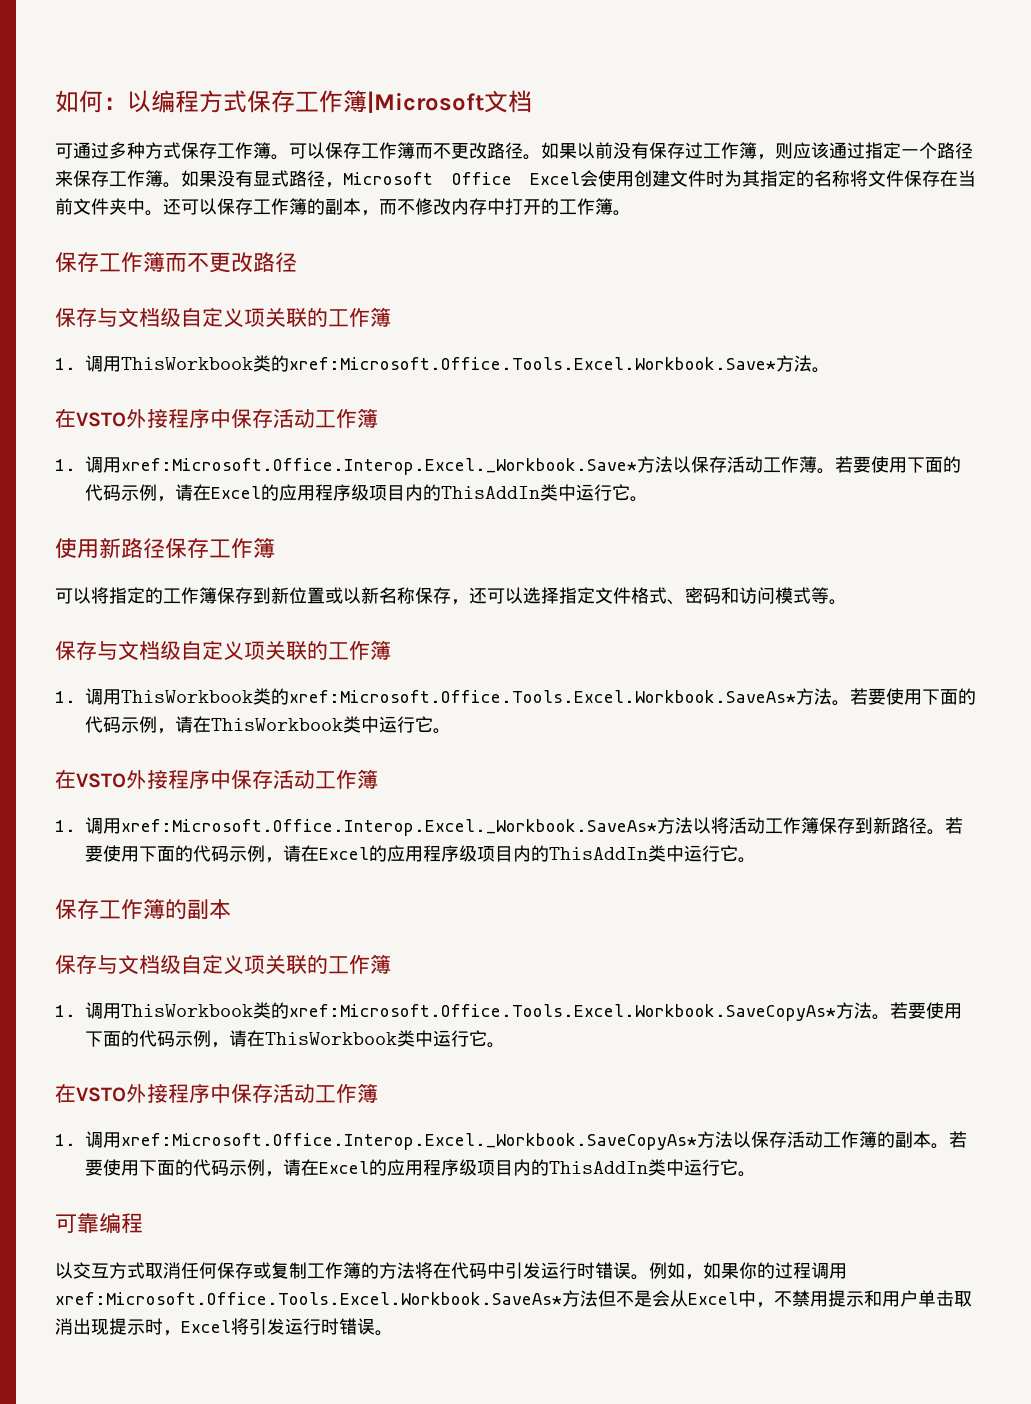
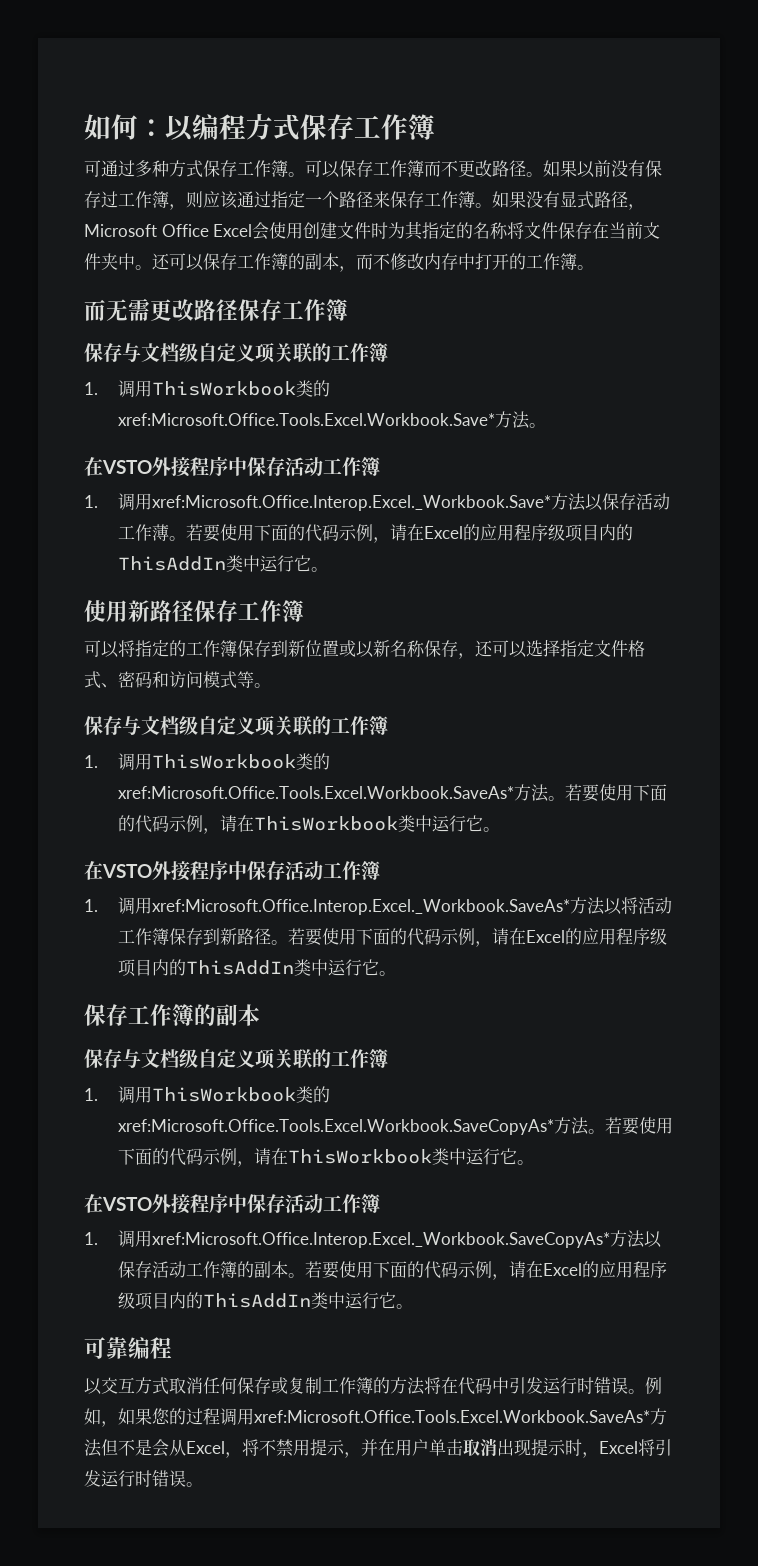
- 如何：以编程方式保存工作簿|Microsoft文档
+ 如何：以编程方式保存工作簿
  还可以保存工作簿的副本，而不修改内存中打开的工作簿。
- 保存工作簿而不更改路径
+ 而无需更改路径保存工作簿
- 例如，如果你的过程调用xref:Microsoft.Office.Tools.Excel.Workbook.SaveAs*方法但不是会从Excel中，不禁用提示和用户单击取消出现提示时，Excel将引发运行时错误。
+ 例如，如果您的过程调用xref:Microsoft.Office.Tools.Excel.Workbook.SaveAs*方法但不是会从Excel，将不禁用提示，并在用户单击取消出现提示时，Excel将引发运行时错误。

